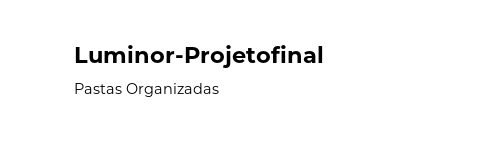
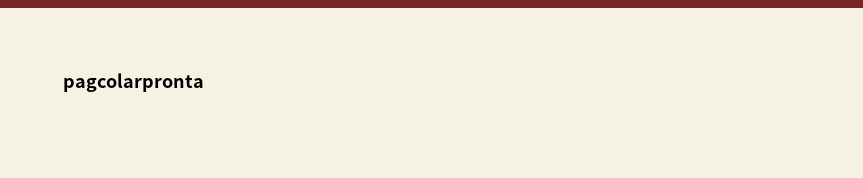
- Luminor-Projetofinal
- Pastas Organizadas
+ pagcolarpronta

